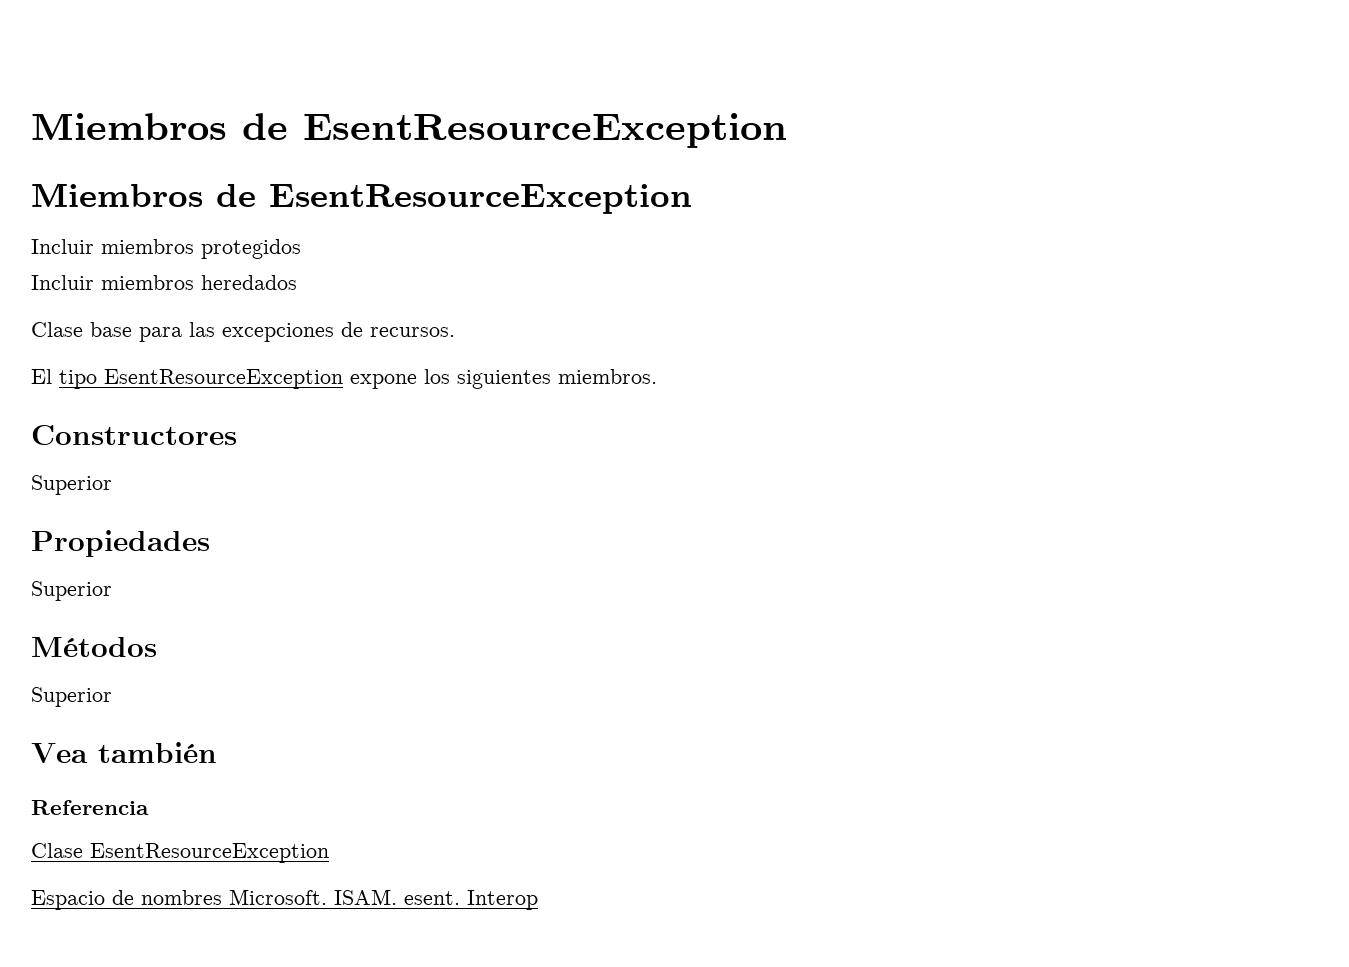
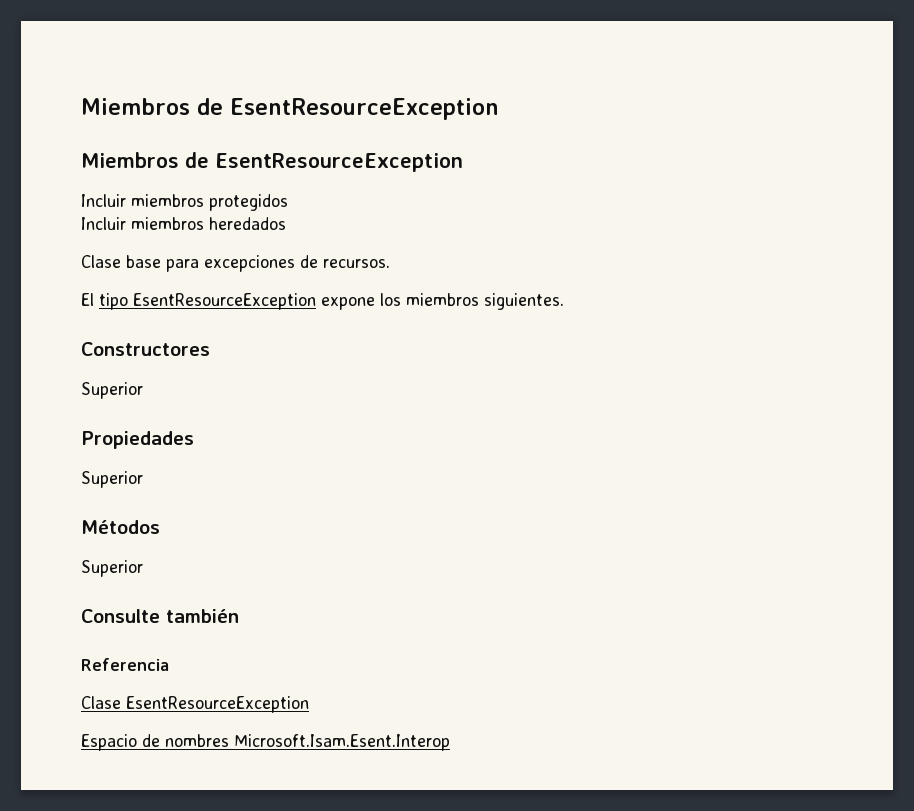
- Clase base para las excepciones de recursos.
+ Clase base para excepciones de recursos.
- El tipo EsentResourceException expone los siguientes miembros.
+ El tipo EsentResourceException expone los miembros siguientes.
- Vea también
+ Consulte también
- Espacio de nombres Microsoft. ISAM. esent. Interop
+ Espacio de nombres Microsoft.Isam.Esent.Interop

